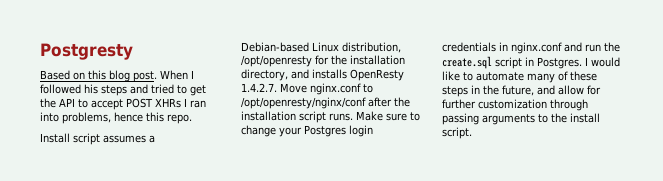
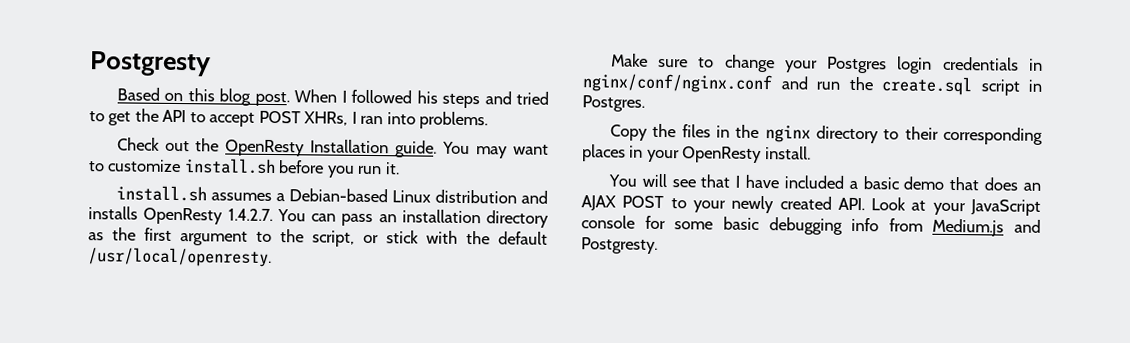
- When I followed his steps and tried to get the API to accept POST XHRs I ran into problems, hence this repo.
- Install script assumes a Debian-based Linux distribution, /opt/openresty for the installation directory, and installs OpenResty 1.4.2.7. Move nginx.conf to /opt/openresty/nginx/conf after the installation script runs. Make sure to change your Postgres login credentials in nginx.conf and run the create.sql script in Postgres. I would like to automate many of these steps in the future, and allow for further customization through passing arguments to the install script.
+ When I followed his steps and tried to get the API to accept POST XHRs, I ran into problems.
+ Check out the OpenResty Installation guide. You may want to customize install.sh before you run it.
+ install.sh assumes a Debian-based Linux distribution and installs OpenResty 1.4.2.7. You can pass an installation directory as the first argument to the script, or stick with the default /usr/local/openresty.
+ Make sure to change your Postgres login credentials in nginx/conf/nginx.conf and run the create.sql script in Postgres.
+ Copy the files in the nginx directory to their corresponding places in your OpenResty install.
+ You will see that I have included a basic demo that does an AJAX POST to your newly created API. Look at your JavaScript console for some basic debugging info from Medium.js and Postgresty.

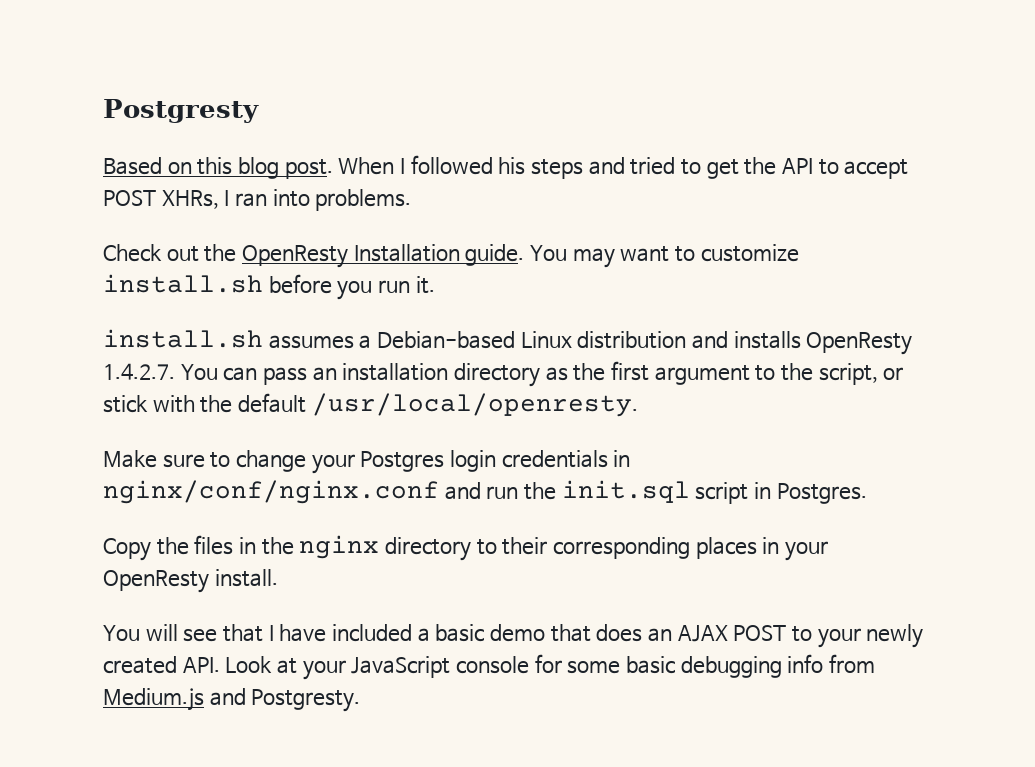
- Make sure to change your Postgres login credentials in nginx/conf/nginx.conf and run the create.sql script in Postgres.
+ Make sure to change your Postgres login credentials in nginx/conf/nginx.conf and run the init.sql script in Postgres.

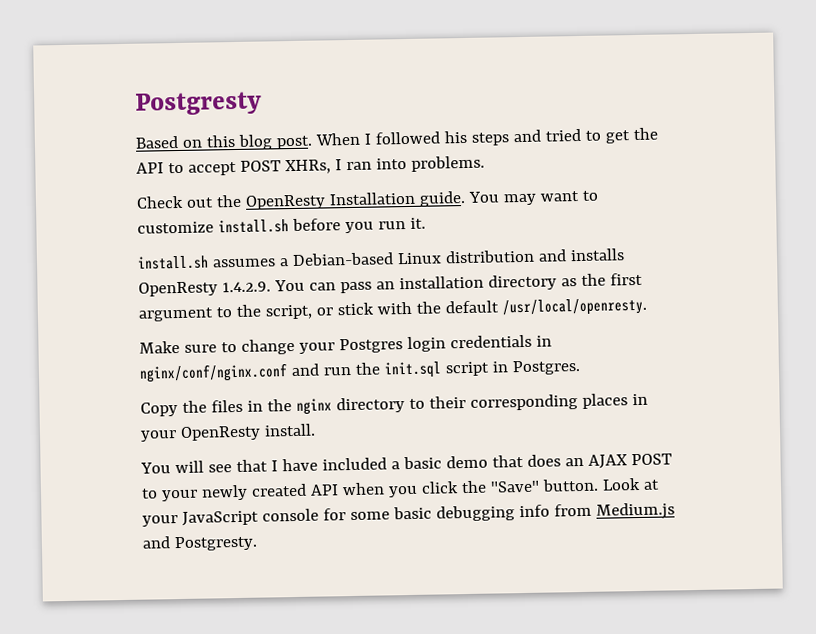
- install.sh assumes a Debian-based Linux distribution and installs OpenResty 1.4.2.7. You can pass an installation directory as the first argument to the script, or stick with the default /usr/local/openresty.
+ install.sh assumes a Debian-based Linux distribution and installs OpenResty 1.4.2.9. You can pass an installation directory as the first argument to the script, or stick with the default /usr/local/openresty.
- You will see that I have included a basic demo that does an AJAX POST to your newly created API. Look at your JavaScript console for some basic debugging info from Medium.js and Postgresty.
+ You will see that I have included a basic demo that does an AJAX POST to your newly created API when you click the "Save" button. Look at your JavaScript console for some basic debugging info from Medium.js and Postgresty.

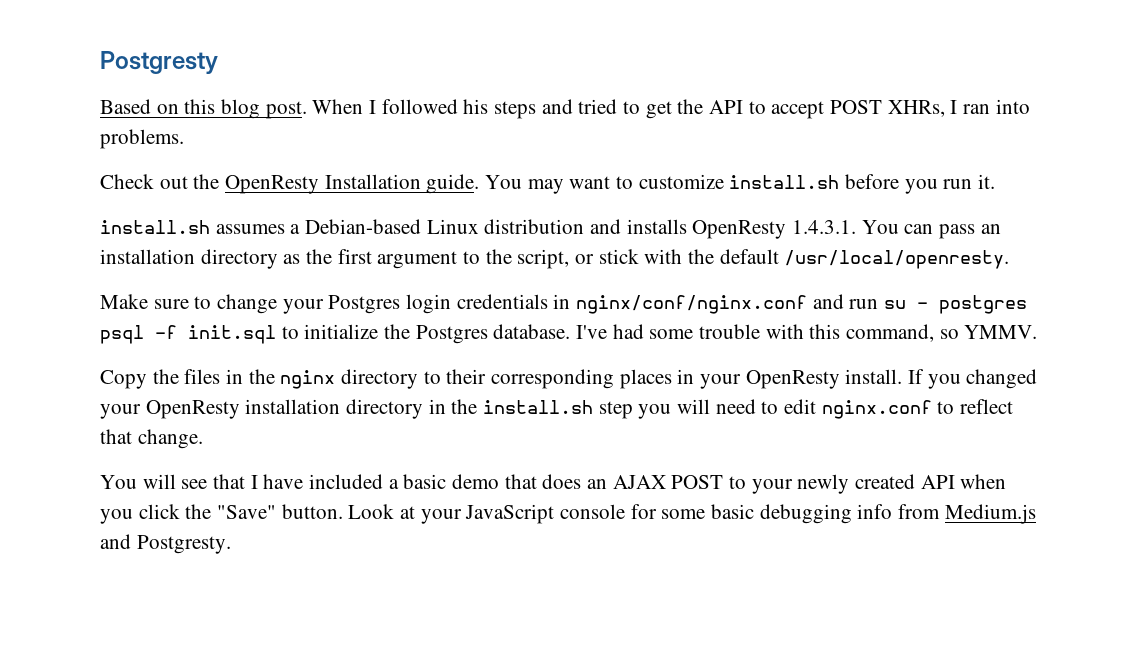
- install.sh assumes a Debian-based Linux distribution and installs OpenResty 1.4.2.9. You can pass an installation directory as the first argument to the script, or stick with the default /usr/local/openresty.
+ install.sh assumes a Debian-based Linux distribution and installs OpenResty 1.4.3.1. You can pass an installation directory as the first argument to the script, or stick with the default /usr/local/openresty.
- Make sure to change your Postgres login credentials in nginx/conf/nginx.conf and run the init.sql script in Postgres.
+ Make sure to change your Postgres login credentials in nginx/conf/nginx.conf and run su - postgres psql -f init.sql to initialize the Postgres database. I've had some trouble with this command, so YMMV.
+ If you changed your OpenResty installation directory in the install.sh step you will need to edit nginx.conf to reflect that change.

